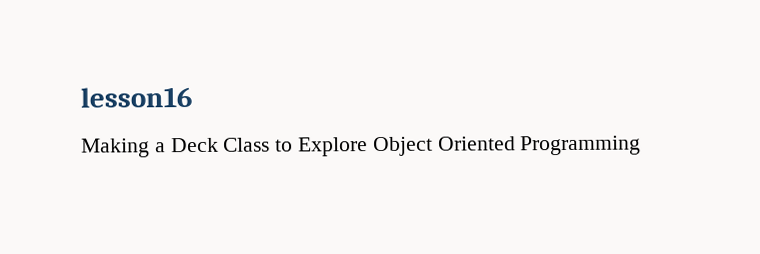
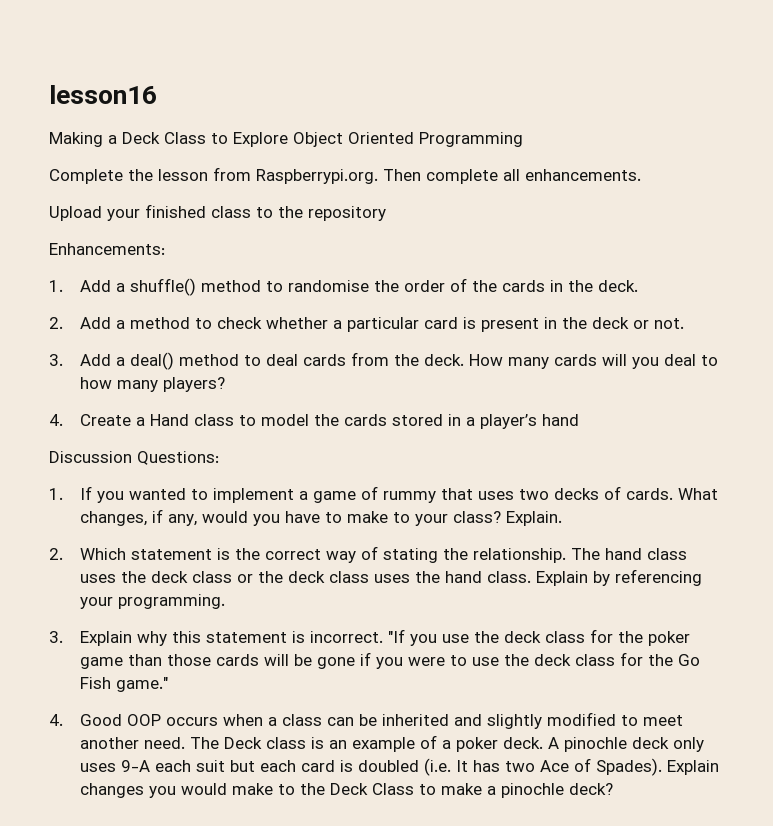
+ Complete the lesson from Raspberrypi.org. Then complete all enhancements.
+ Upload your finished class to the repository
+ Enhancements:
+ 1. Add a shuffle() method to randomise the order of the cards in the deck.
+ 2. Add a method to check whether a particular card is present in the deck or not.
+ 3. Add a deal() method to deal cards from the deck. How many cards will you deal to how many players?
+ 4. Create a Hand class to model the cards stored in a player’s hand
+ Discussion Questions:
+ 1. If you wanted to implement a game of rummy that uses two decks of cards. What changes, if any, would you have to make to your class? Explain.
+ 2. Which statement is the correct way of stating the relationship. The hand class uses the deck class or the deck class uses the hand class. Explain by referencing your programming.
+ 3. Explain why this statement is incorrect. "If you use the deck class for the poker game than those cards will be gone if you were to use the deck class for the Go Fish game."
+ 4. Good OOP occurs when a class can be inherited and slightly modified to meet another need. The Deck class is an example of a poker deck. A pinochle deck only uses 9-A each suit but each card is doubled (i.e. It has two Ace of Spades). Explain changes you would make to the Deck Class to make a pinochle deck?

